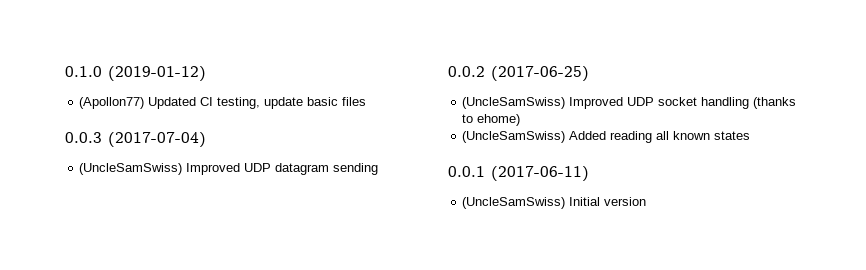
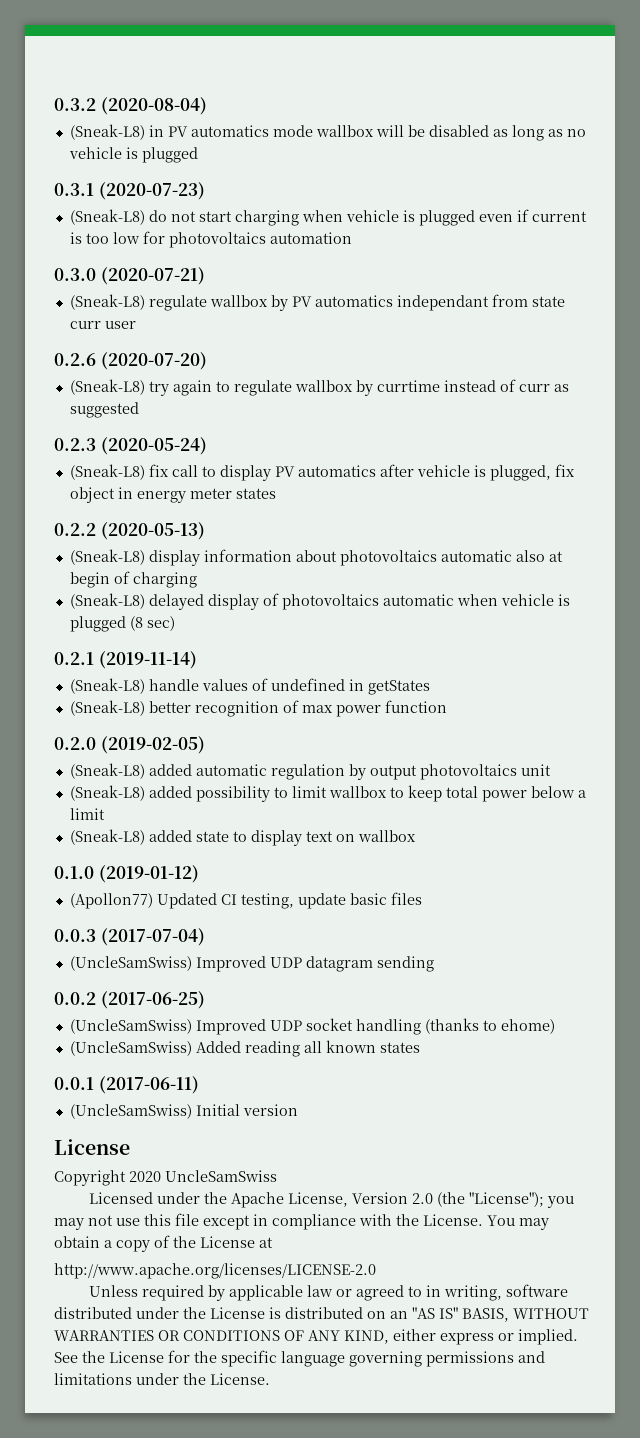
+ 0.3.2 (2020-08-04)
+ (Sneak-L8) in PV automatics mode wallbox will be disabled as long as no vehicle is plugged
+ 0.3.1 (2020-07-23)
+ (Sneak-L8) do not start charging when vehicle is plugged even if current is too low for photovoltaics automation
+ 0.3.0 (2020-07-21)
+ (Sneak-L8) regulate wallbox by PV automatics independant from state curr user
+ 0.2.6 (2020-07-20)
+ (Sneak-L8) try again to regulate wallbox by currtime instead of curr as suggested
+ 0.2.3 (2020-05-24)
+ (Sneak-L8) fix call to display PV automatics after vehicle is plugged, fix object in energy meter states
+ 0.2.2 (2020-05-13)
+ (Sneak-L8) display information about photovoltaics automatic also at begin of charging
+ (Sneak-L8) delayed display of photovoltaics automatic when vehicle is plugged (8 sec)
+ 0.2.1 (2019-11-14)
+ (Sneak-L8) handle values of undefined in getStates
+ (Sneak-L8) better recognition of max power function
+ 0.2.0 (2019-02-05)
+ (Sneak-L8) added automatic regulation by output photovoltaics unit
+ (Sneak-L8) added possibility to limit wallbox to keep total power below a limit
+ (Sneak-L8) added state to display text on wallbox
  (UncleSamSwiss) Initial version
+ License
+ Copyright 2020 UncleSamSwiss
+ Licensed under the Apache License, Version 2.0 (the "License"); you may not use this file except in compliance with the License. You may obtain a copy of the License at
+ http://www.apache.org/licenses/LICENSE-2.0
+ Unless required by applicable law or agreed to in writing, software distributed under the License is distributed on an "AS IS" BASIS, WITHOUT WARRANTIES OR CONDITIONS OF ANY KIND, either express or implied. See the License for the specific language governing permissions and limitations under the License.

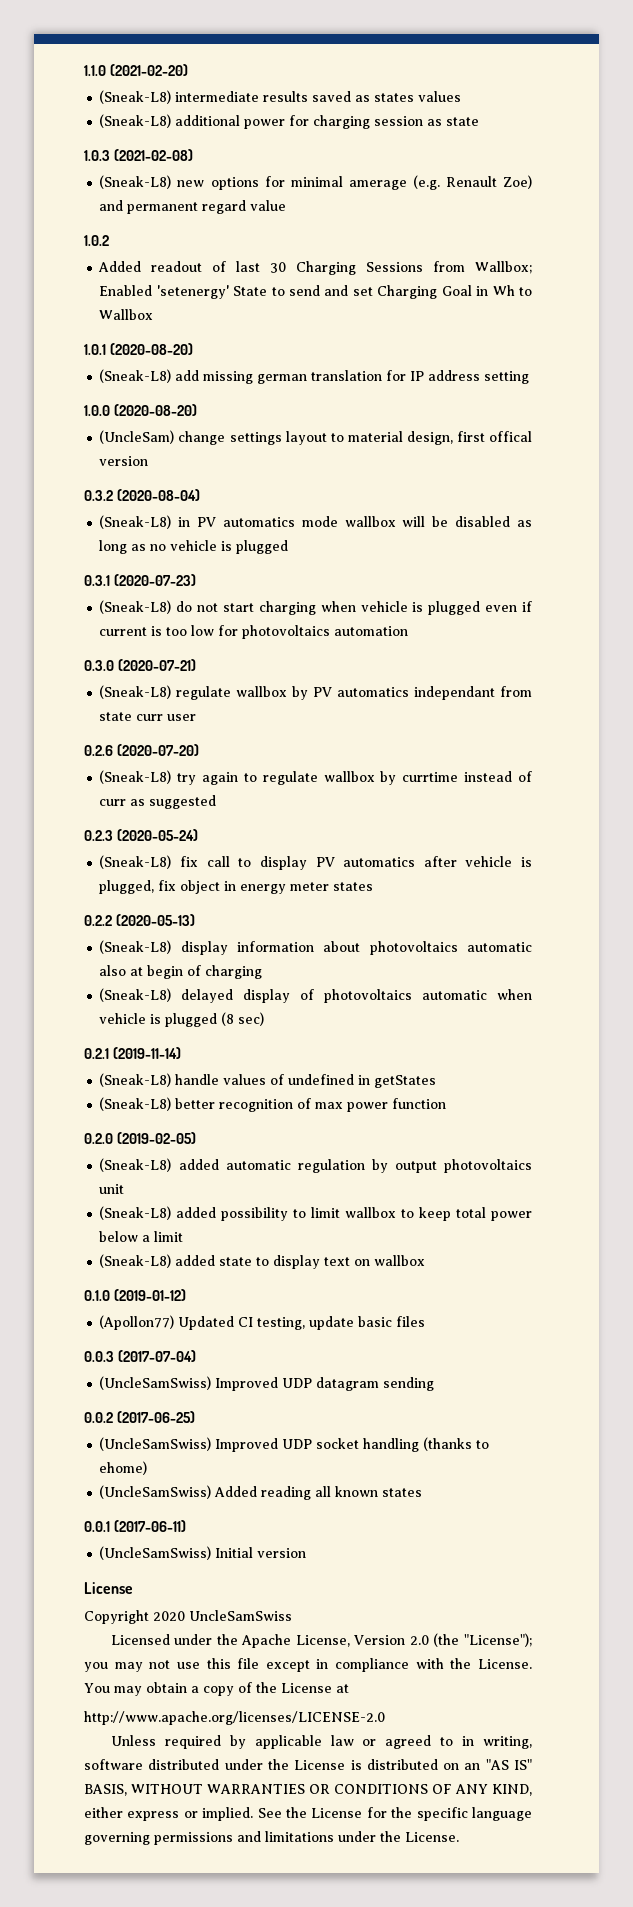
+ 1.1.0 (2021-02-20)
+ (Sneak-L8) intermediate results saved as states values
+ (Sneak-L8) additional power for charging session as state
+ 1.0.3 (2021-02-08)
+ (Sneak-L8) new options for minimal amerage (e.g. Renault Zoe) and permanent regard value
+ 1.0.2
+ Added readout of last 30 Charging Sessions from Wallbox; Enabled 'setenergy' State to send and set Charging Goal in Wh to Wallbox
+ 1.0.1 (2020-08-20)
+ (Sneak-L8) add missing german translation for IP address setting
+ 1.0.0 (2020-08-20)
+ (UncleSam) change settings layout to material design, first offical version

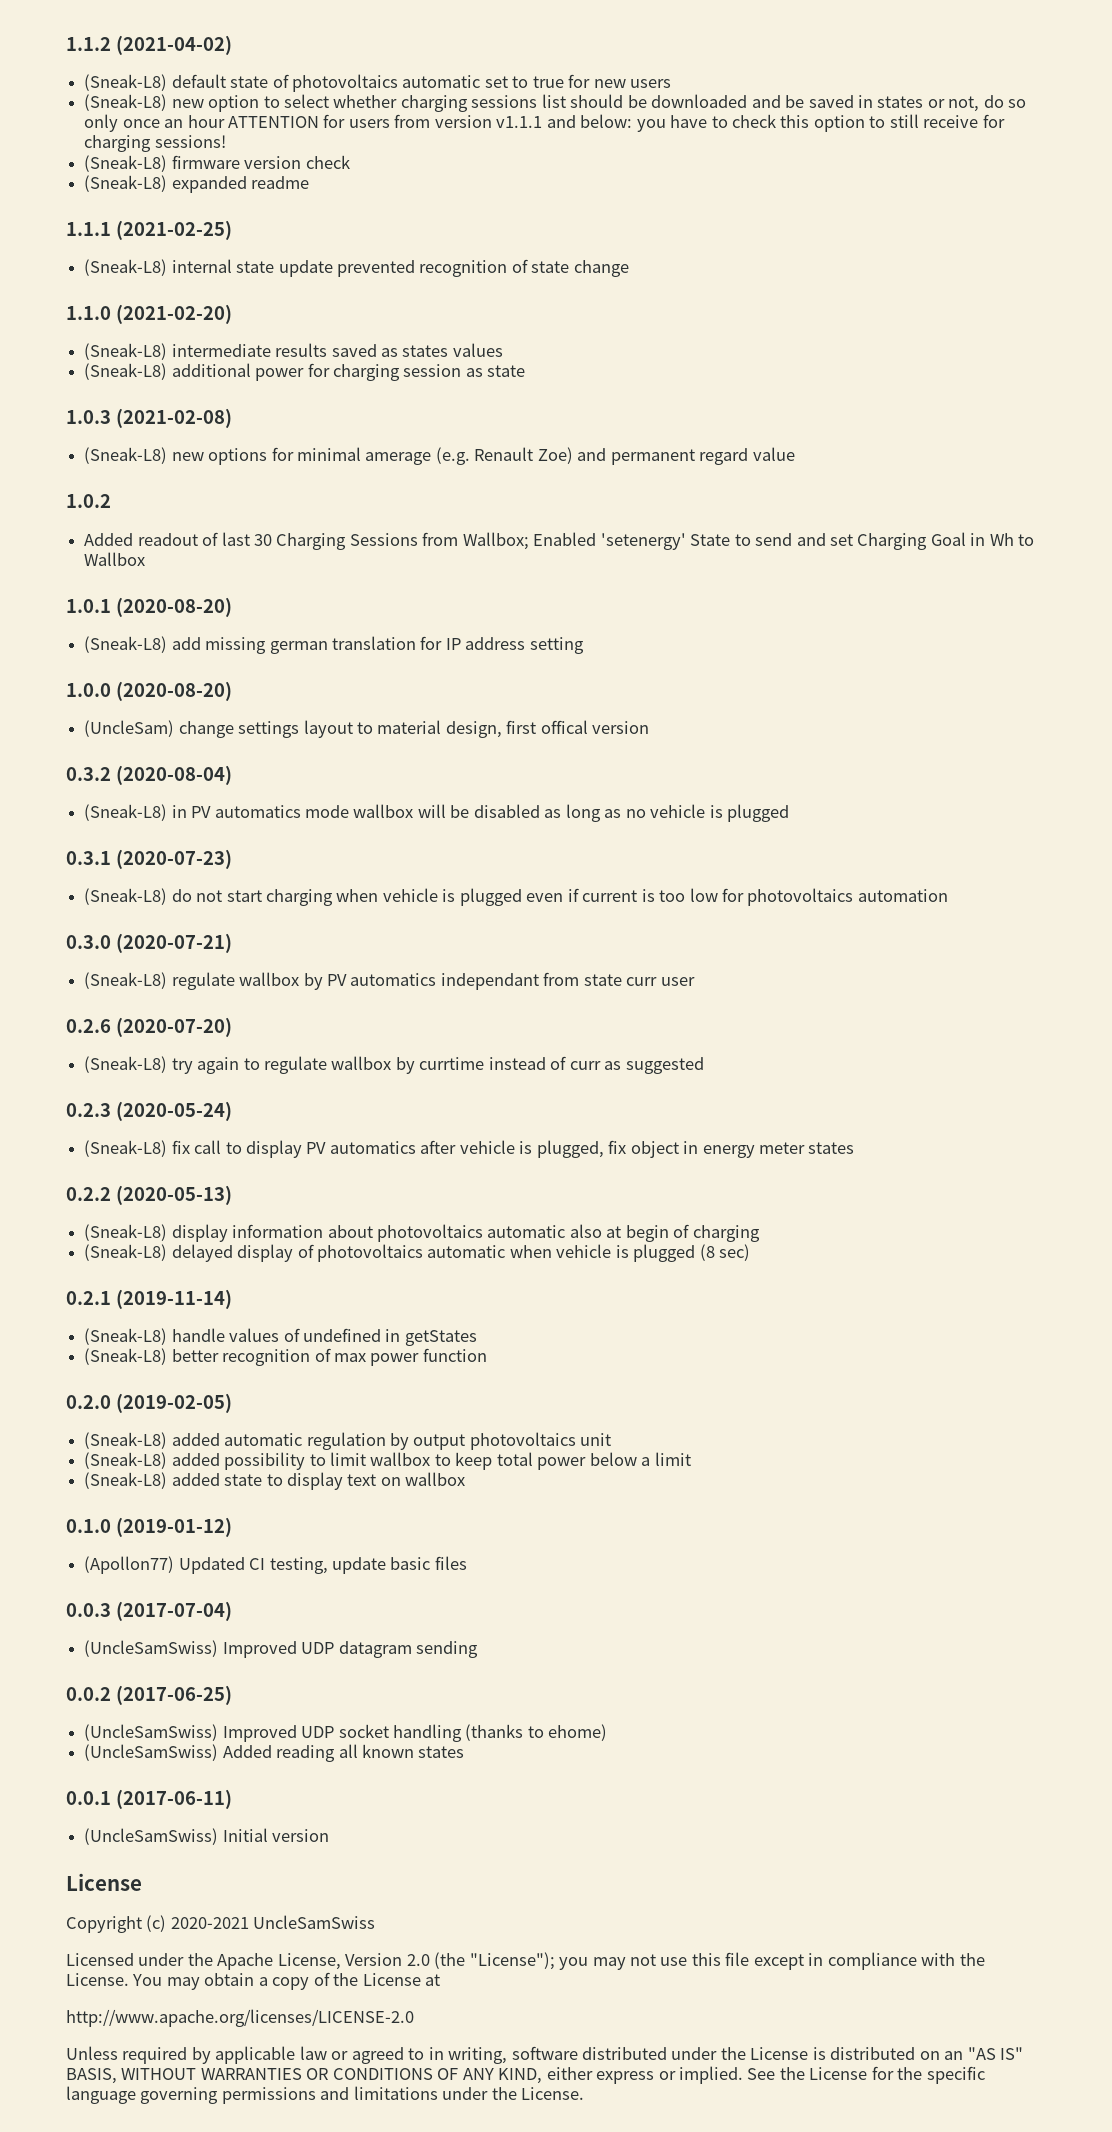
+ 1.1.2 (2021-04-02)
+ (Sneak-L8) default state of photovoltaics automatic set to true for new users
+ (Sneak-L8) new option to select whether charging sessions list should be downloaded and be saved in states or not, do so only once an hour ATTENTION for users from version v1.1.1 and below: you have to check this option to still receive for charging sessions!
+ (Sneak-L8) firmware version check
+ (Sneak-L8) expanded readme
+ 1.1.1 (2021-02-25)
+ (Sneak-L8) internal state update prevented recognition of state change
- Copyright 2020 UncleSamSwiss
+ Copyright (c) 2020-2021 UncleSamSwiss

